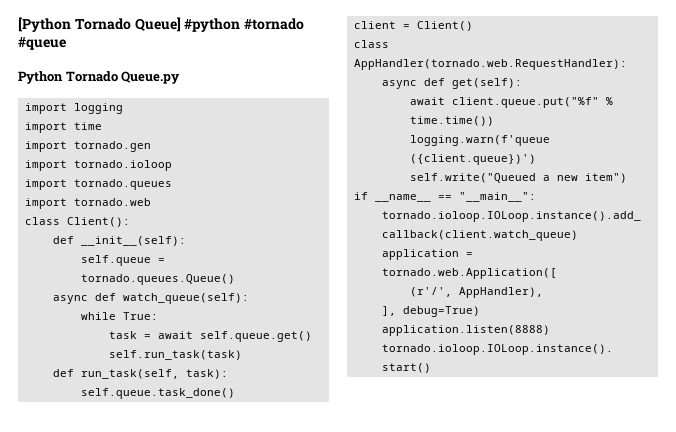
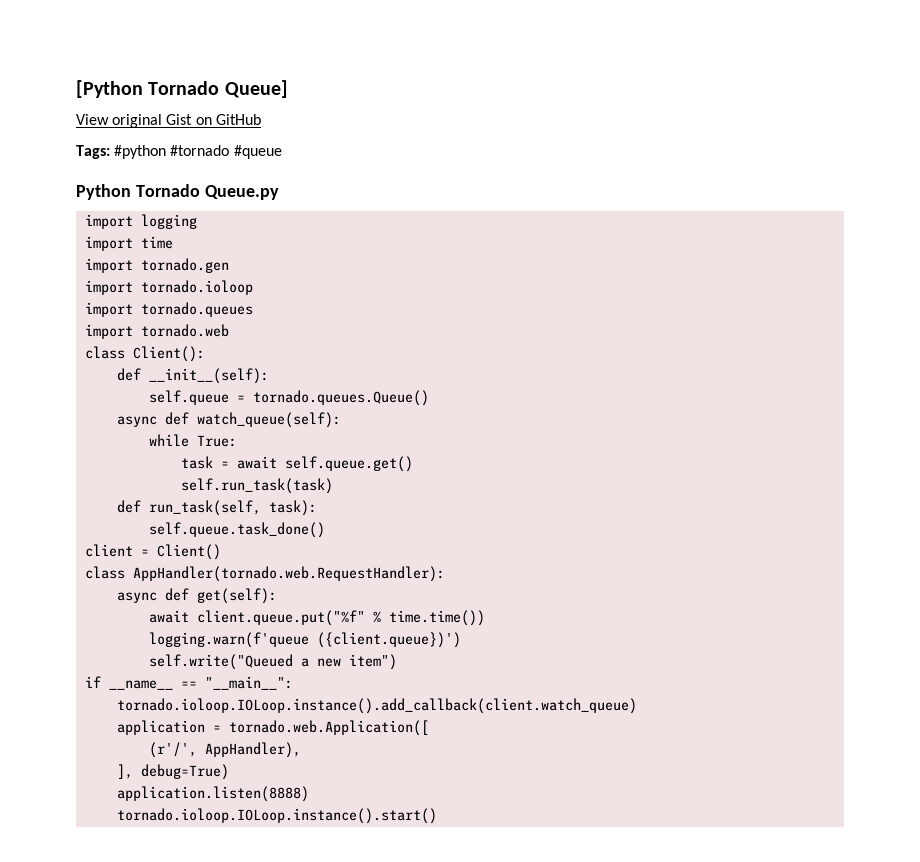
- [Python Tornado Queue] #python #tornado #queue
+ [Python Tornado Queue]
+ View original Gist on GitHub
+ Tags: #python #tornado #queue

